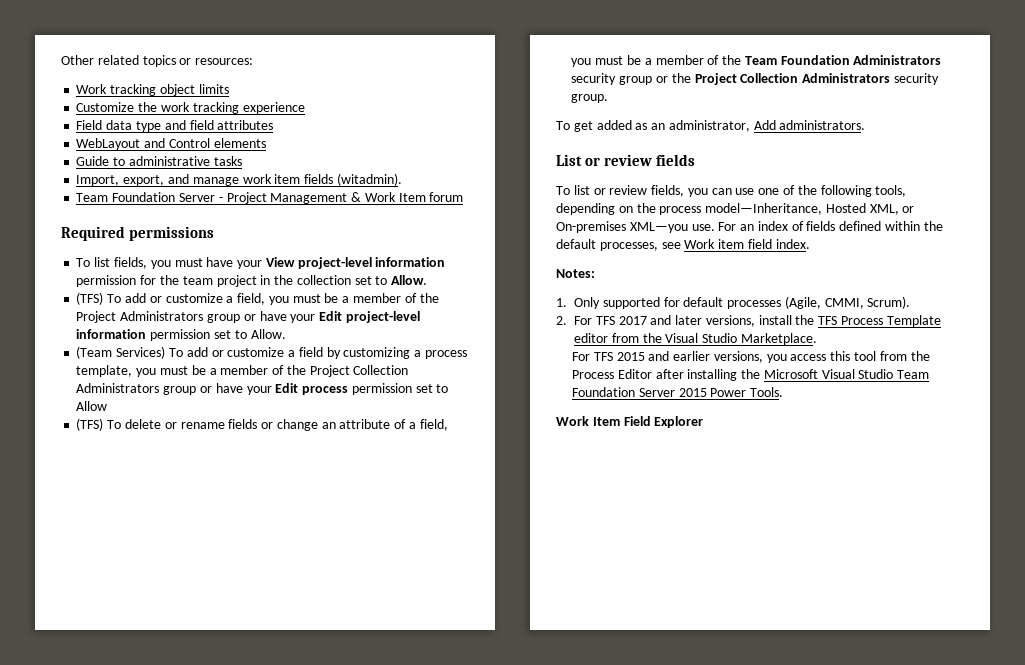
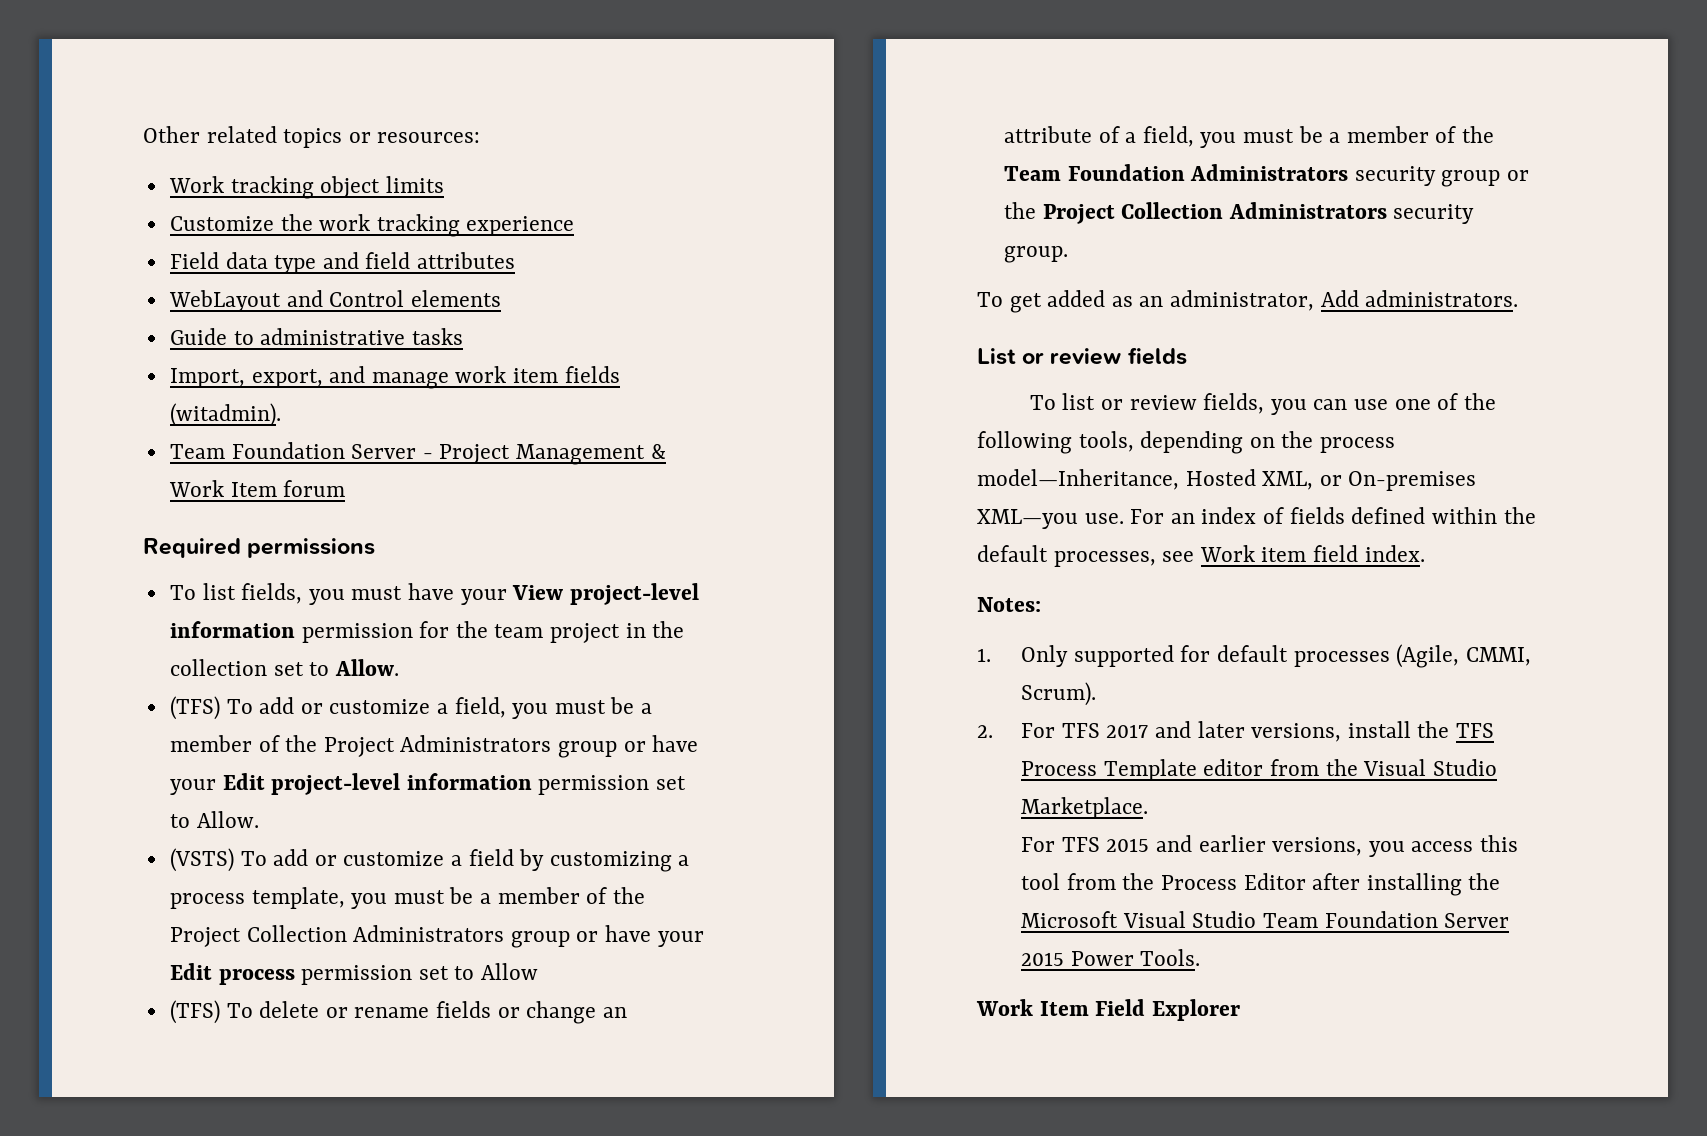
- (Team Services) To add or customize a field by customizing a process template, you must be a member of the Project Collection Administrators group or have your Edit process permission set to Allow
+ (VSTS) To add or customize a field by customizing a process template, you must be a member of the Project Collection Administrators group or have your Edit process permission set to Allow

